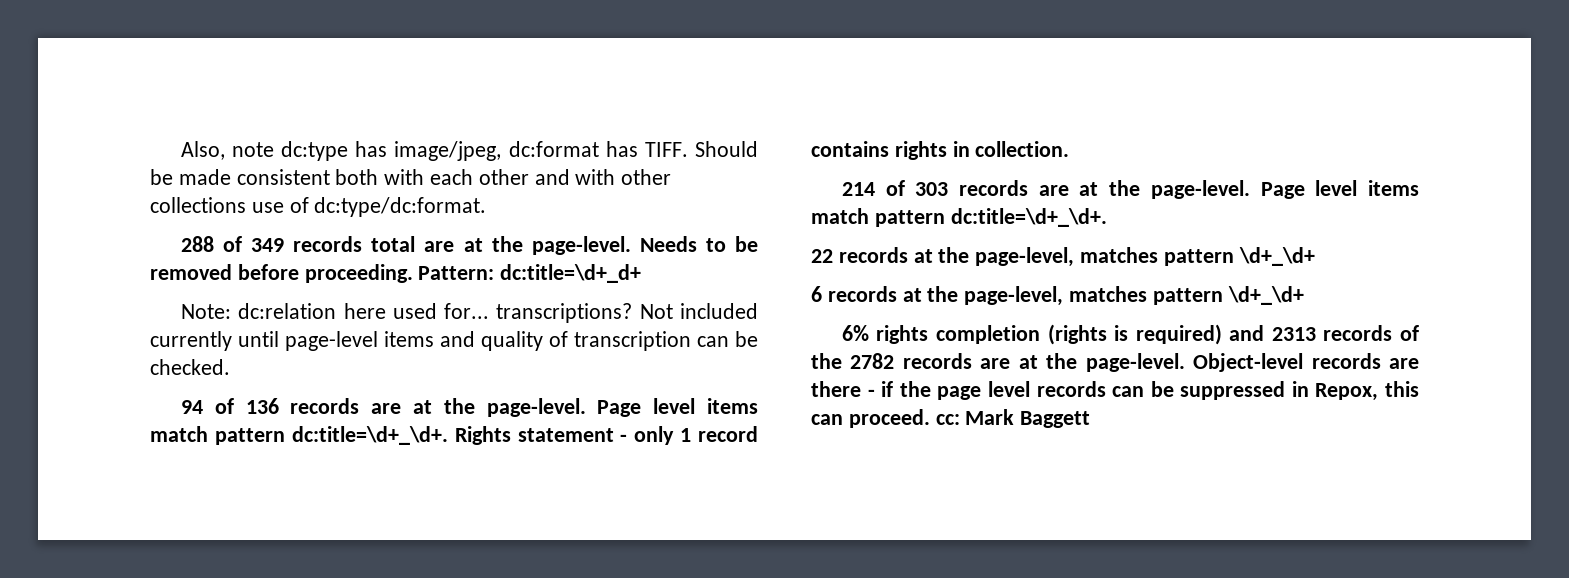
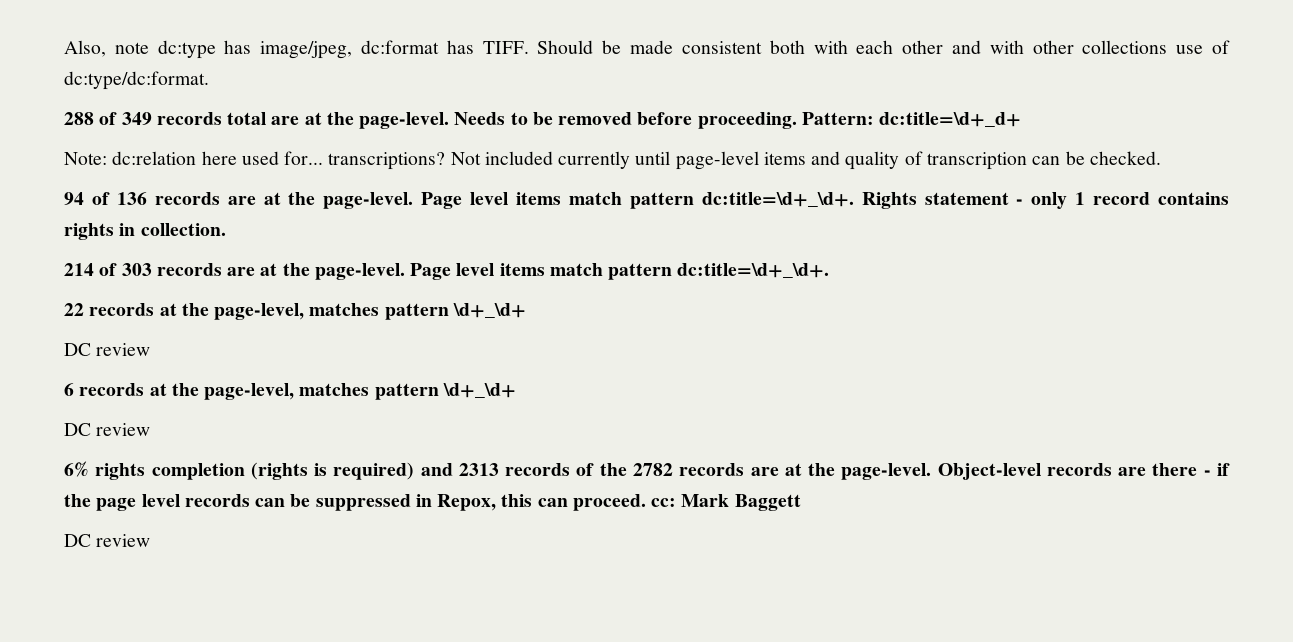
  22 records at the page-level, matches pattern \d+_\d+
+ DC review
  6 records at the page-level, matches pattern \d+_\d+
+ DC review
  Object-level records are there - if the page level records can be suppressed in Repox, this can proceed. cc: Mark Baggett
+ DC review

